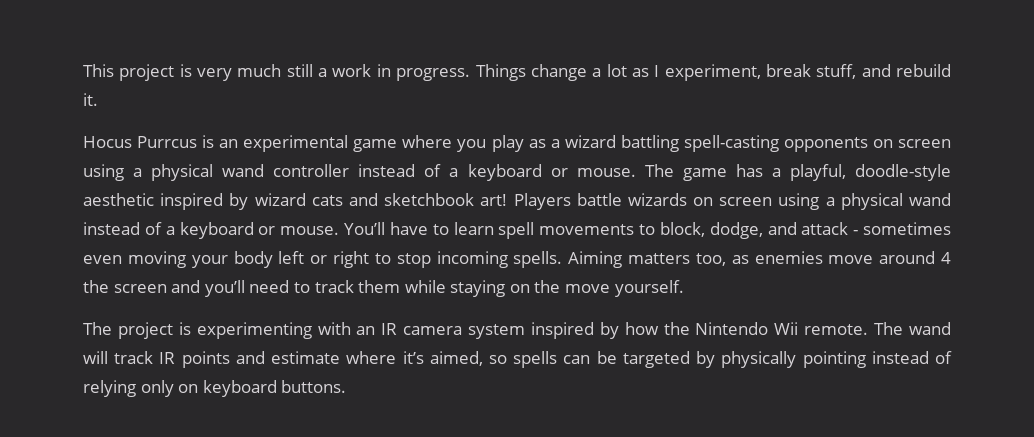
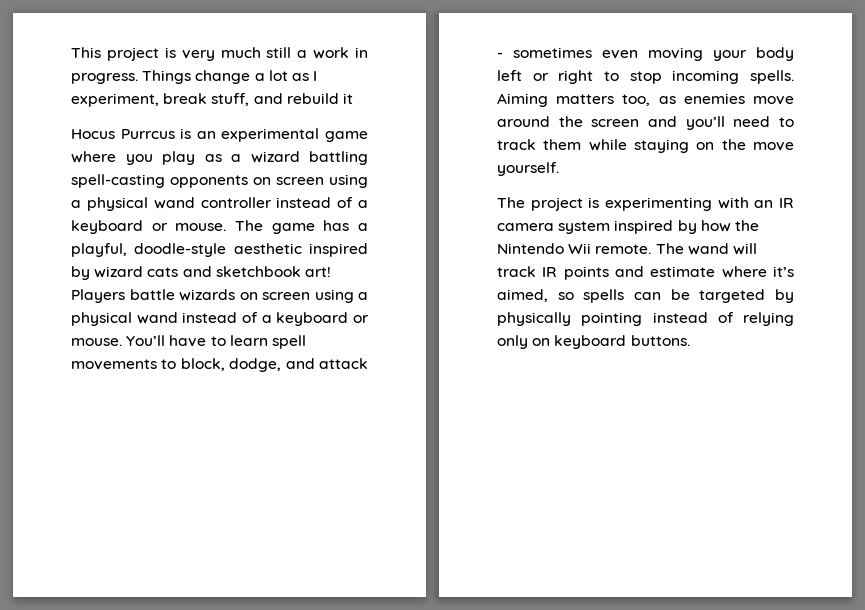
- Things change a lot as I experiment, break stuff, and rebuild it.
+ Things change a lot as I experiment, break stuff, and rebuild it
- Aiming matters too, as enemies move around 4 the screen and you’ll need to track them while staying on the move yourself.
+ Aiming matters too, as enemies move around the screen and you’ll need to track them while staying on the move yourself.

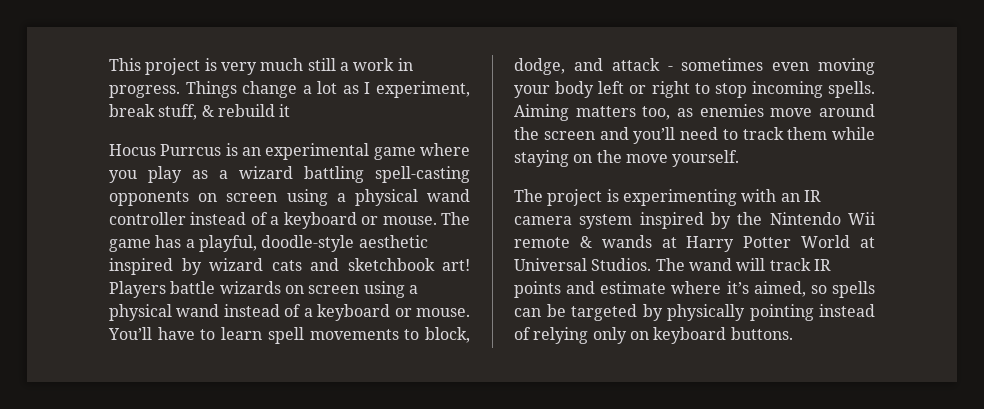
- Things change a lot as I experiment, break stuff, and rebuild it
+ Things change a lot as I experiment, break stuff, & rebuild it
- The project is experimenting with an IR camera system inspired by how the Nintendo Wii remote.
+ The project is experimenting with an IR camera system inspired by the Nintendo Wii remote & wands at Harry Potter World at Universal Studios.

